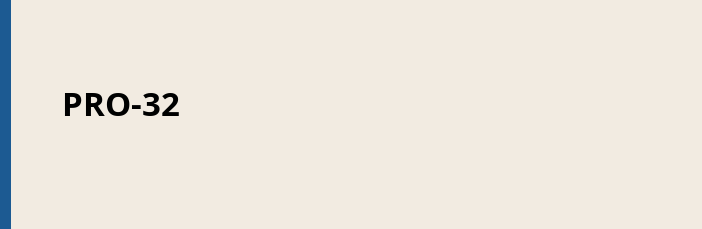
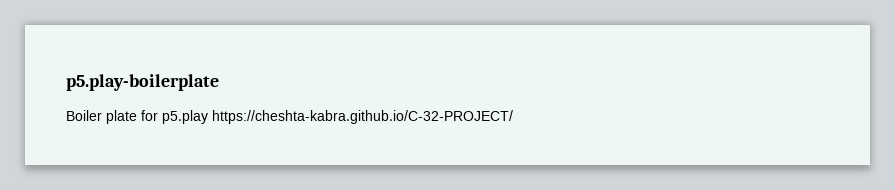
- PRO-32
+ p5.play-boilerplate
+ Boiler plate for p5.play https://cheshta-kabra.github.io/C-32-PROJECT/

